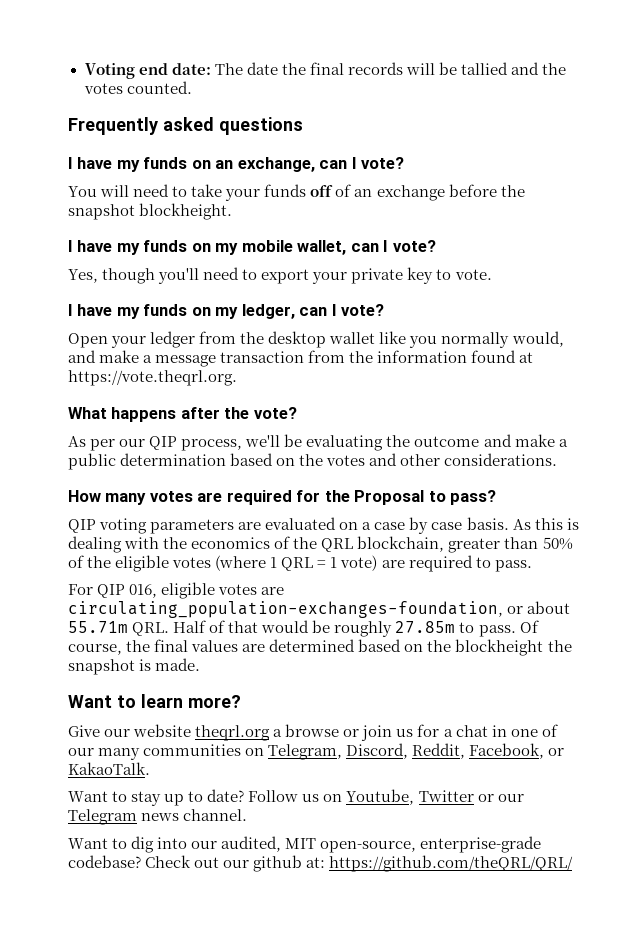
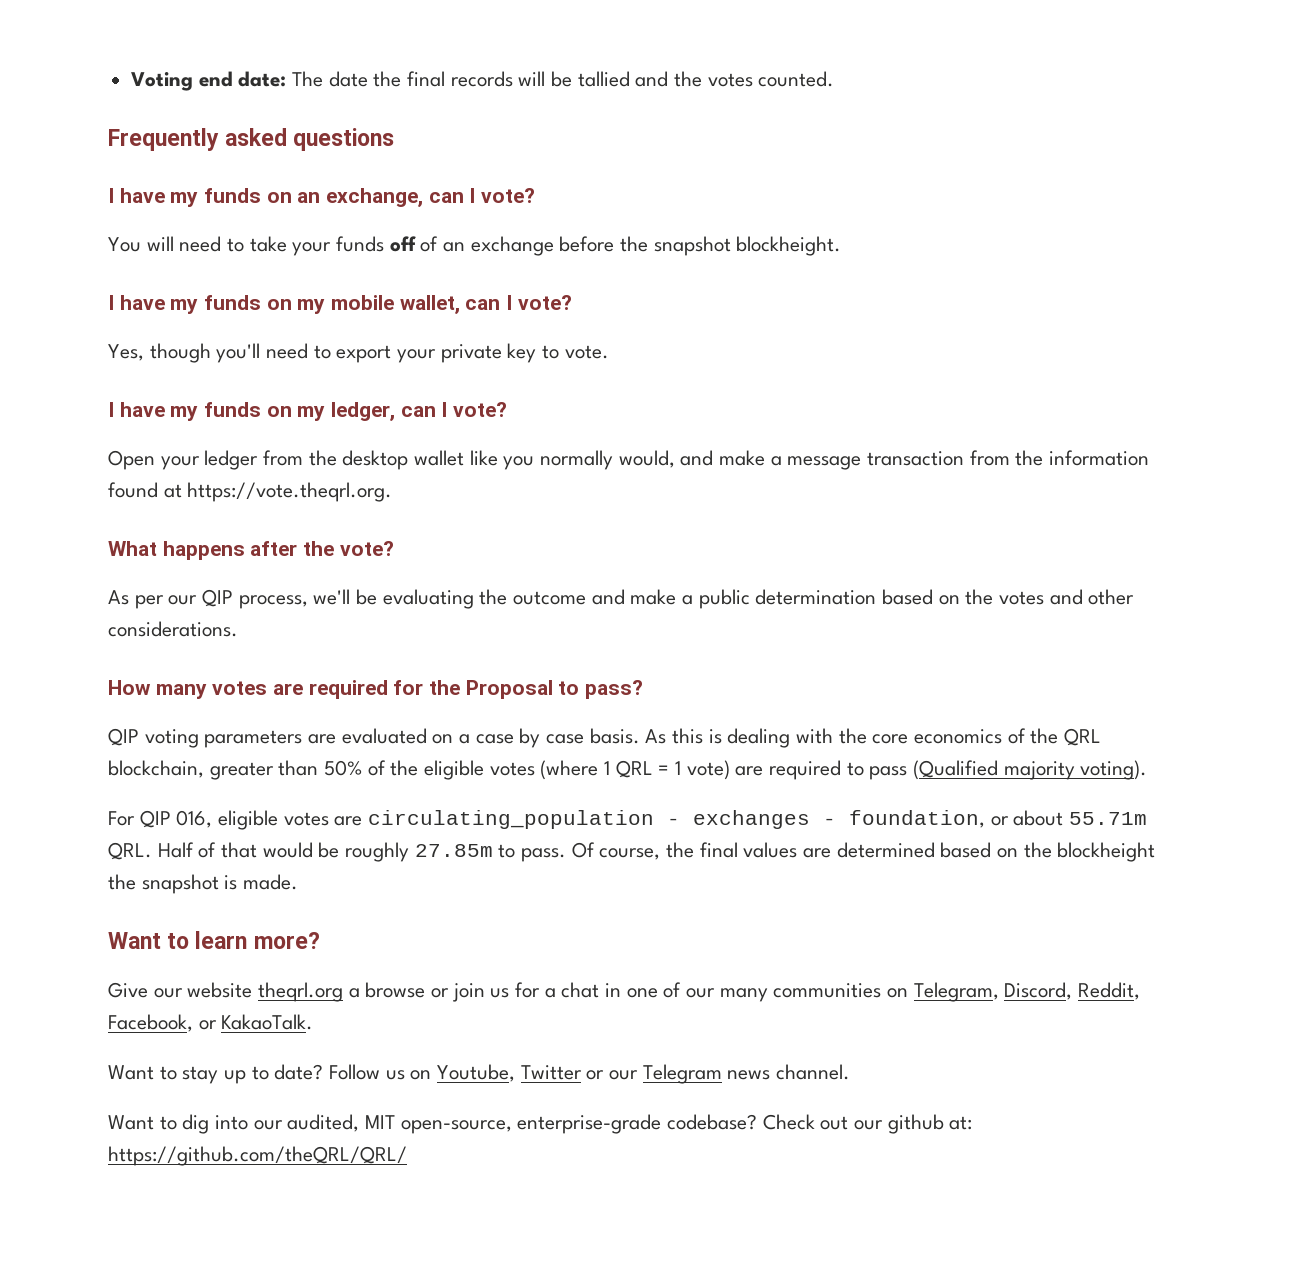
- As this is dealing with the economics of the QRL blockchain, greater than 50% of the eligible votes (where 1 QRL = 1 vote) are required to pass.
+ As this is dealing with the core economics of the QRL blockchain, greater than 50% of the eligible votes (where 1 QRL = 1 vote) are required to pass (Qualified majority voting).
- For QIP 016, eligible votes are circulating_population-exchanges-foundation, or about 55.71m QRL. Half of that would be roughly 27.85m to pass.
+ For QIP 016, eligible votes are circulating_population - exchanges - foundation, or about 55.71m QRL. Half of that would be roughly 27.85m to pass.

